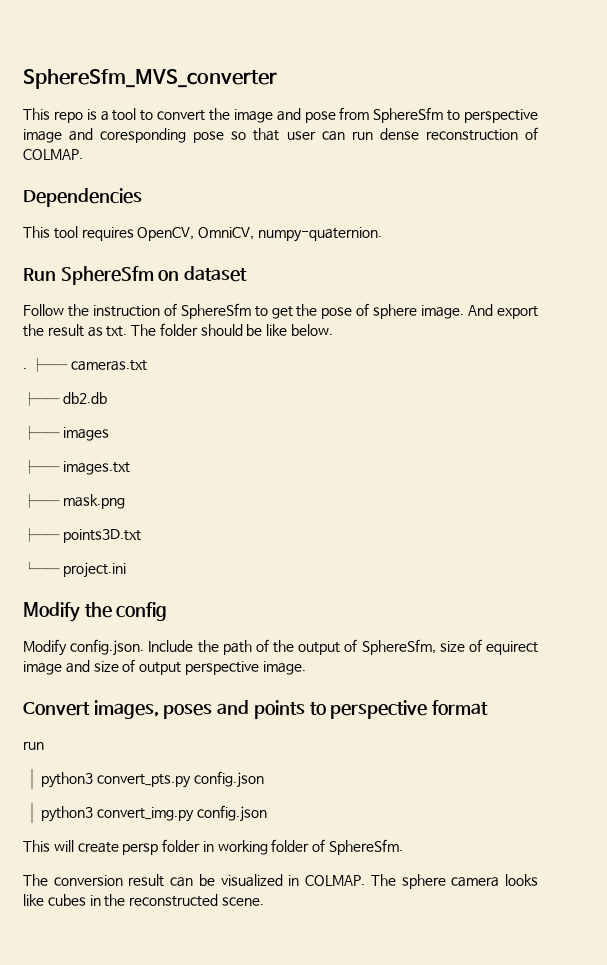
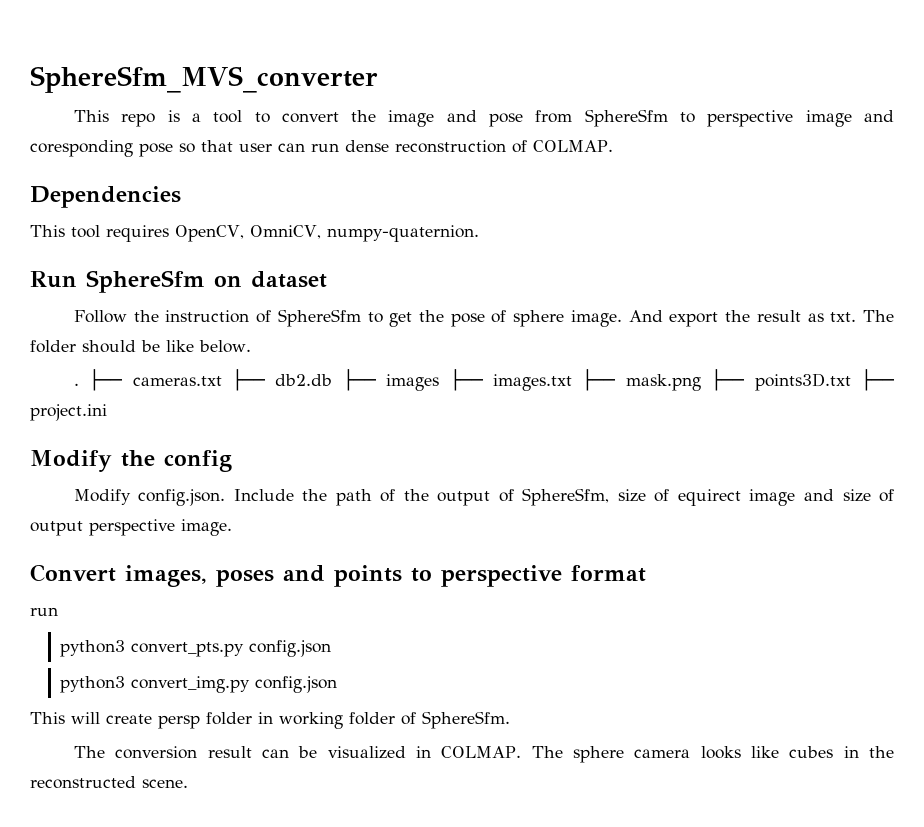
- ├── cameras.txt
- ├── db2.db
- ├── images
- ├── images.txt
- ├── mask.png
- ├── points3D.txt
- └── project.ini
+ ├── cameras.txt ├── db2.db ├── images ├── images.txt ├── mask.png ├── points3D.txt ├── project.ini

